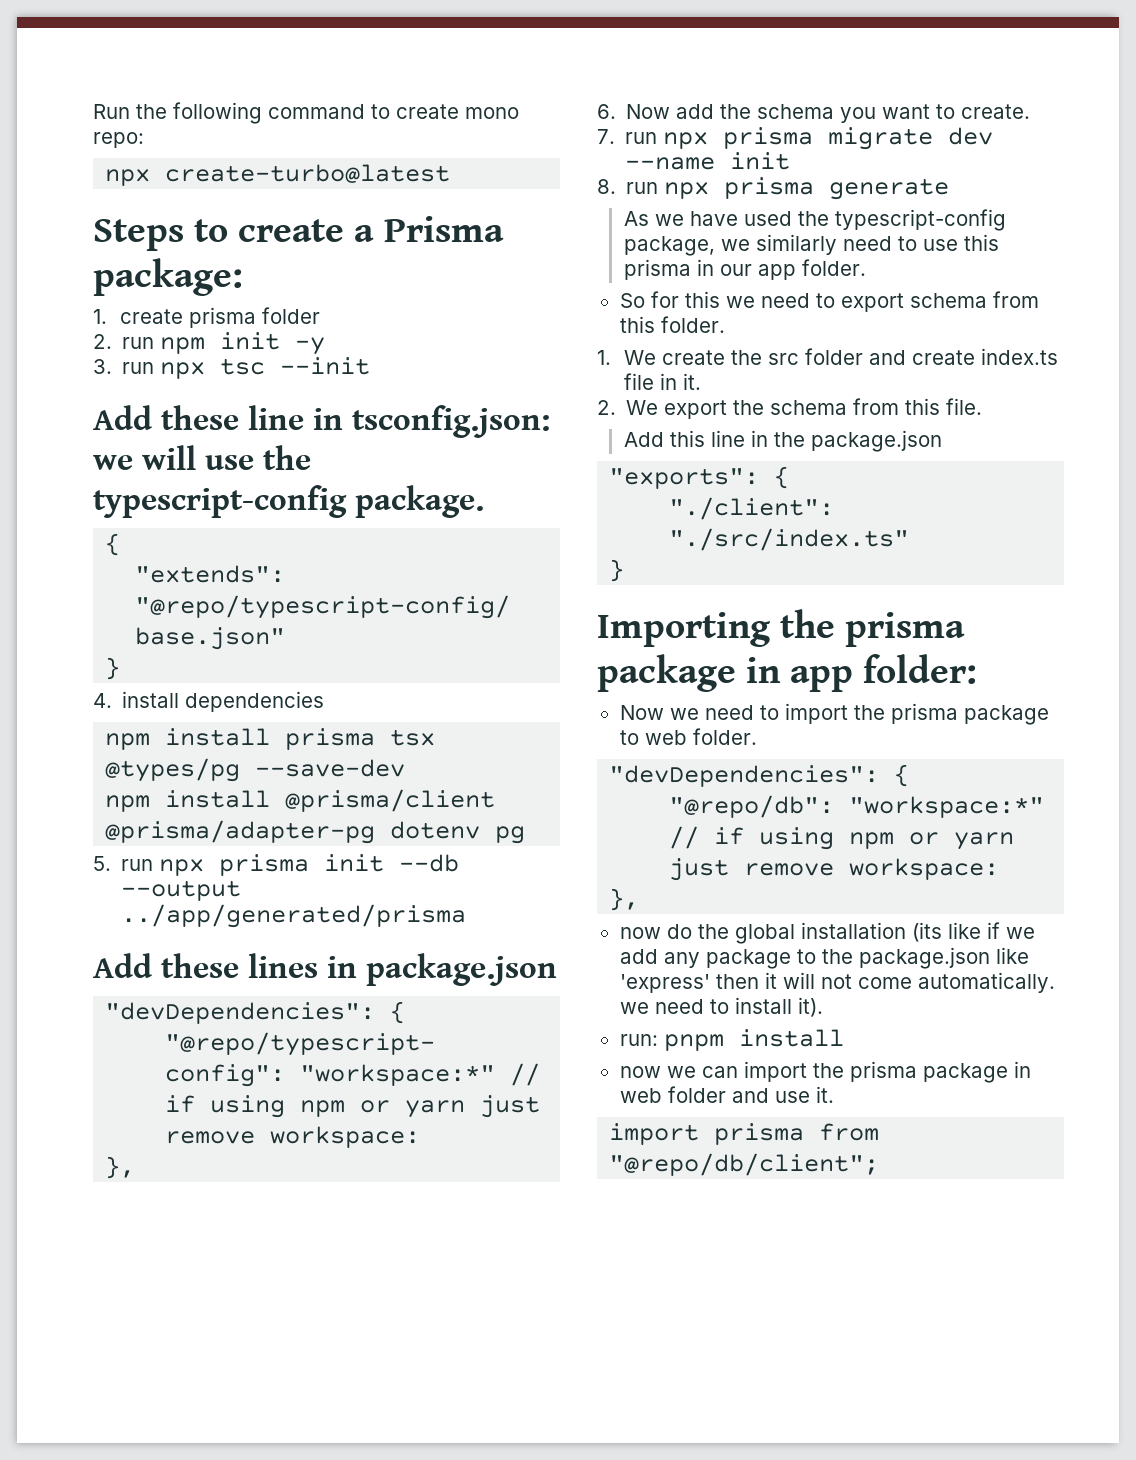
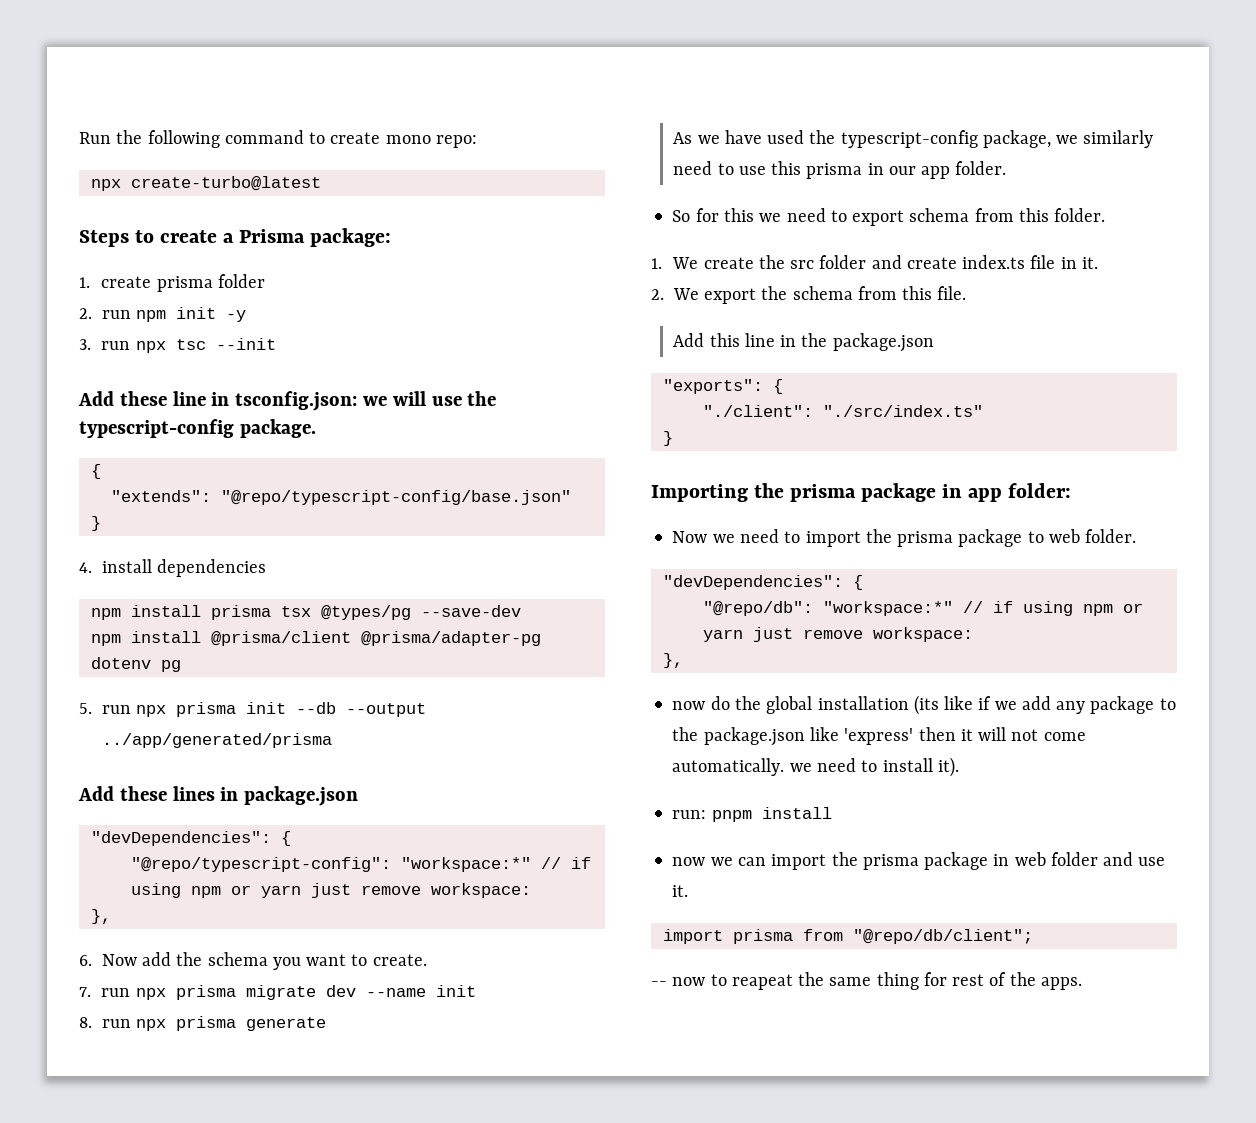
+ -- now to reapeat the same thing for rest of the apps.

